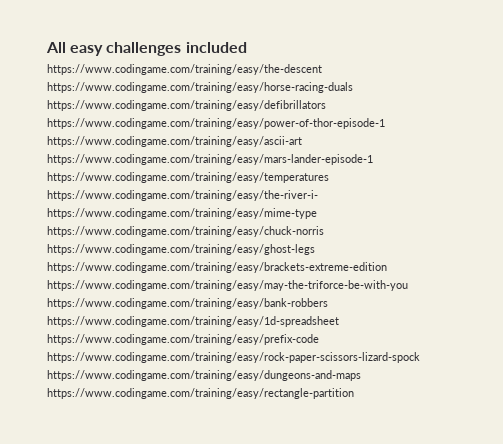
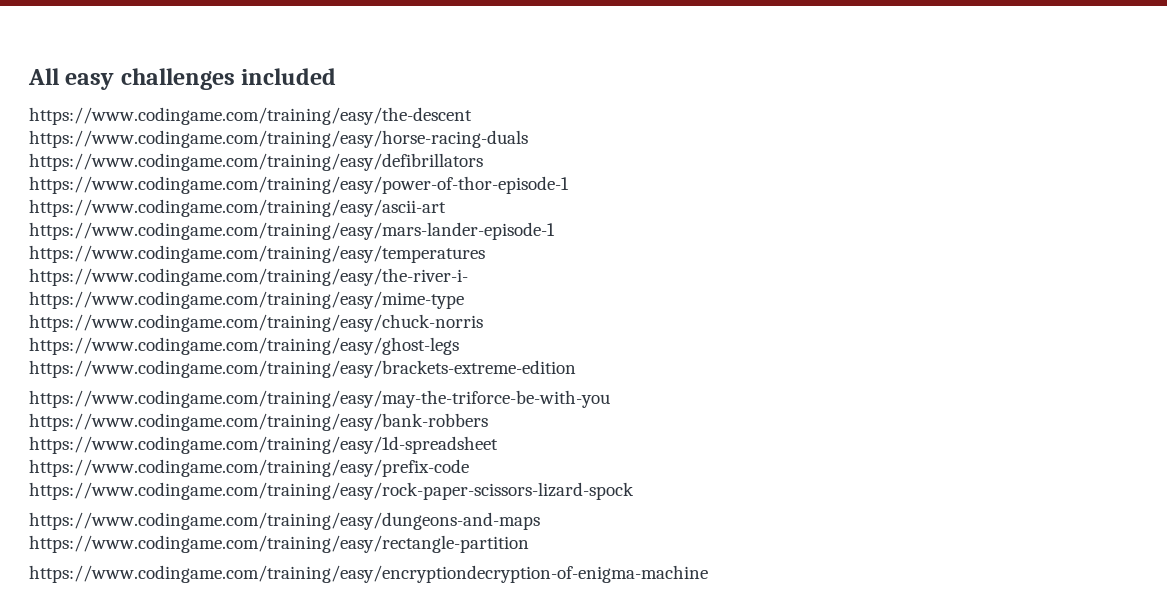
+ https://www.codingame.com/training/easy/encryptiondecryption-of-enigma-machine

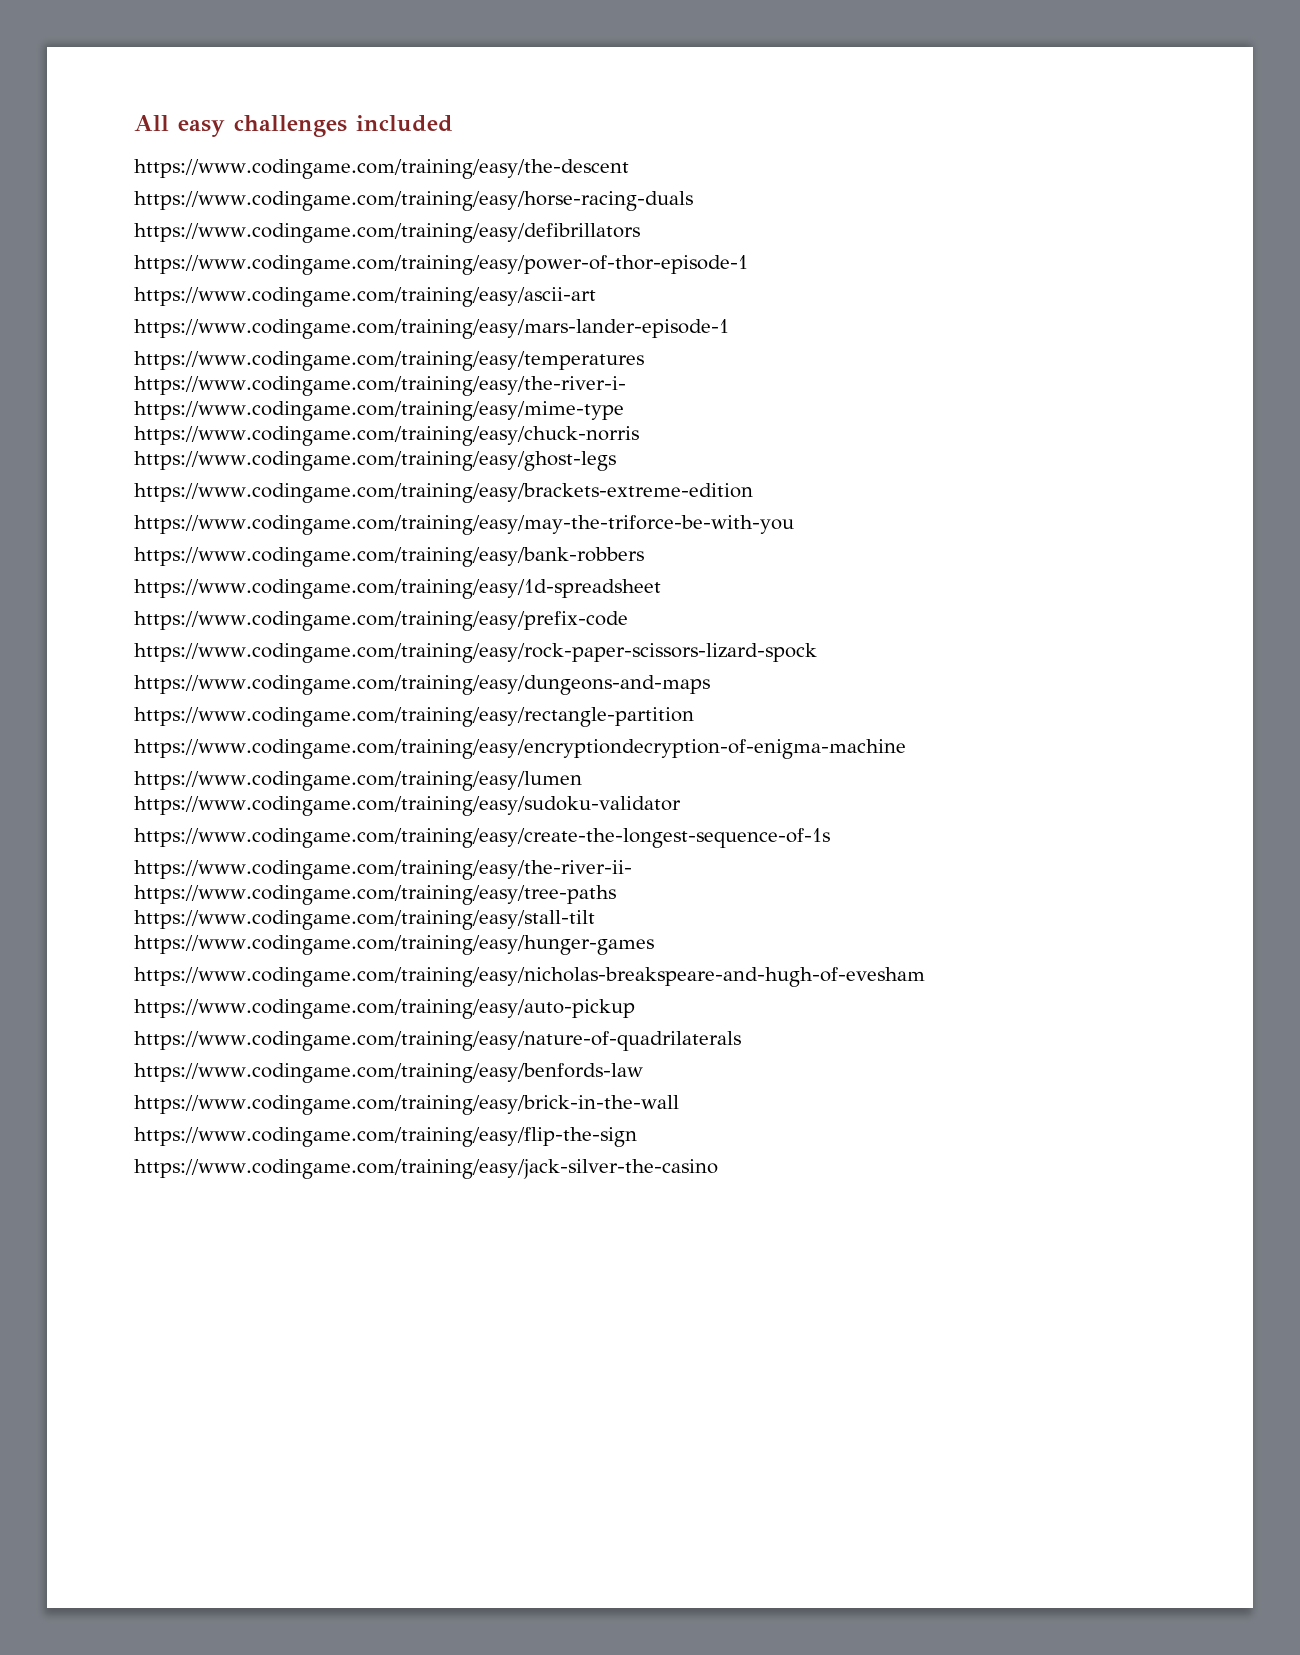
+ https://www.codingame.com/training/easy/lumen
+ https://www.codingame.com/training/easy/sudoku-validator
+ https://www.codingame.com/training/easy/create-the-longest-sequence-of-1s
+ https://www.codingame.com/training/easy/the-river-ii-
+ https://www.codingame.com/training/easy/tree-paths
+ https://www.codingame.com/training/easy/stall-tilt
+ https://www.codingame.com/training/easy/hunger-games
+ https://www.codingame.com/training/easy/nicholas-breakspeare-and-hugh-of-evesham
+ https://www.codingame.com/training/easy/auto-pickup
+ https://www.codingame.com/training/easy/nature-of-quadrilaterals
+ https://www.codingame.com/training/easy/benfords-law
+ https://www.codingame.com/training/easy/brick-in-the-wall
+ https://www.codingame.com/training/easy/flip-the-sign
+ https://www.codingame.com/training/easy/jack-silver-the-casino

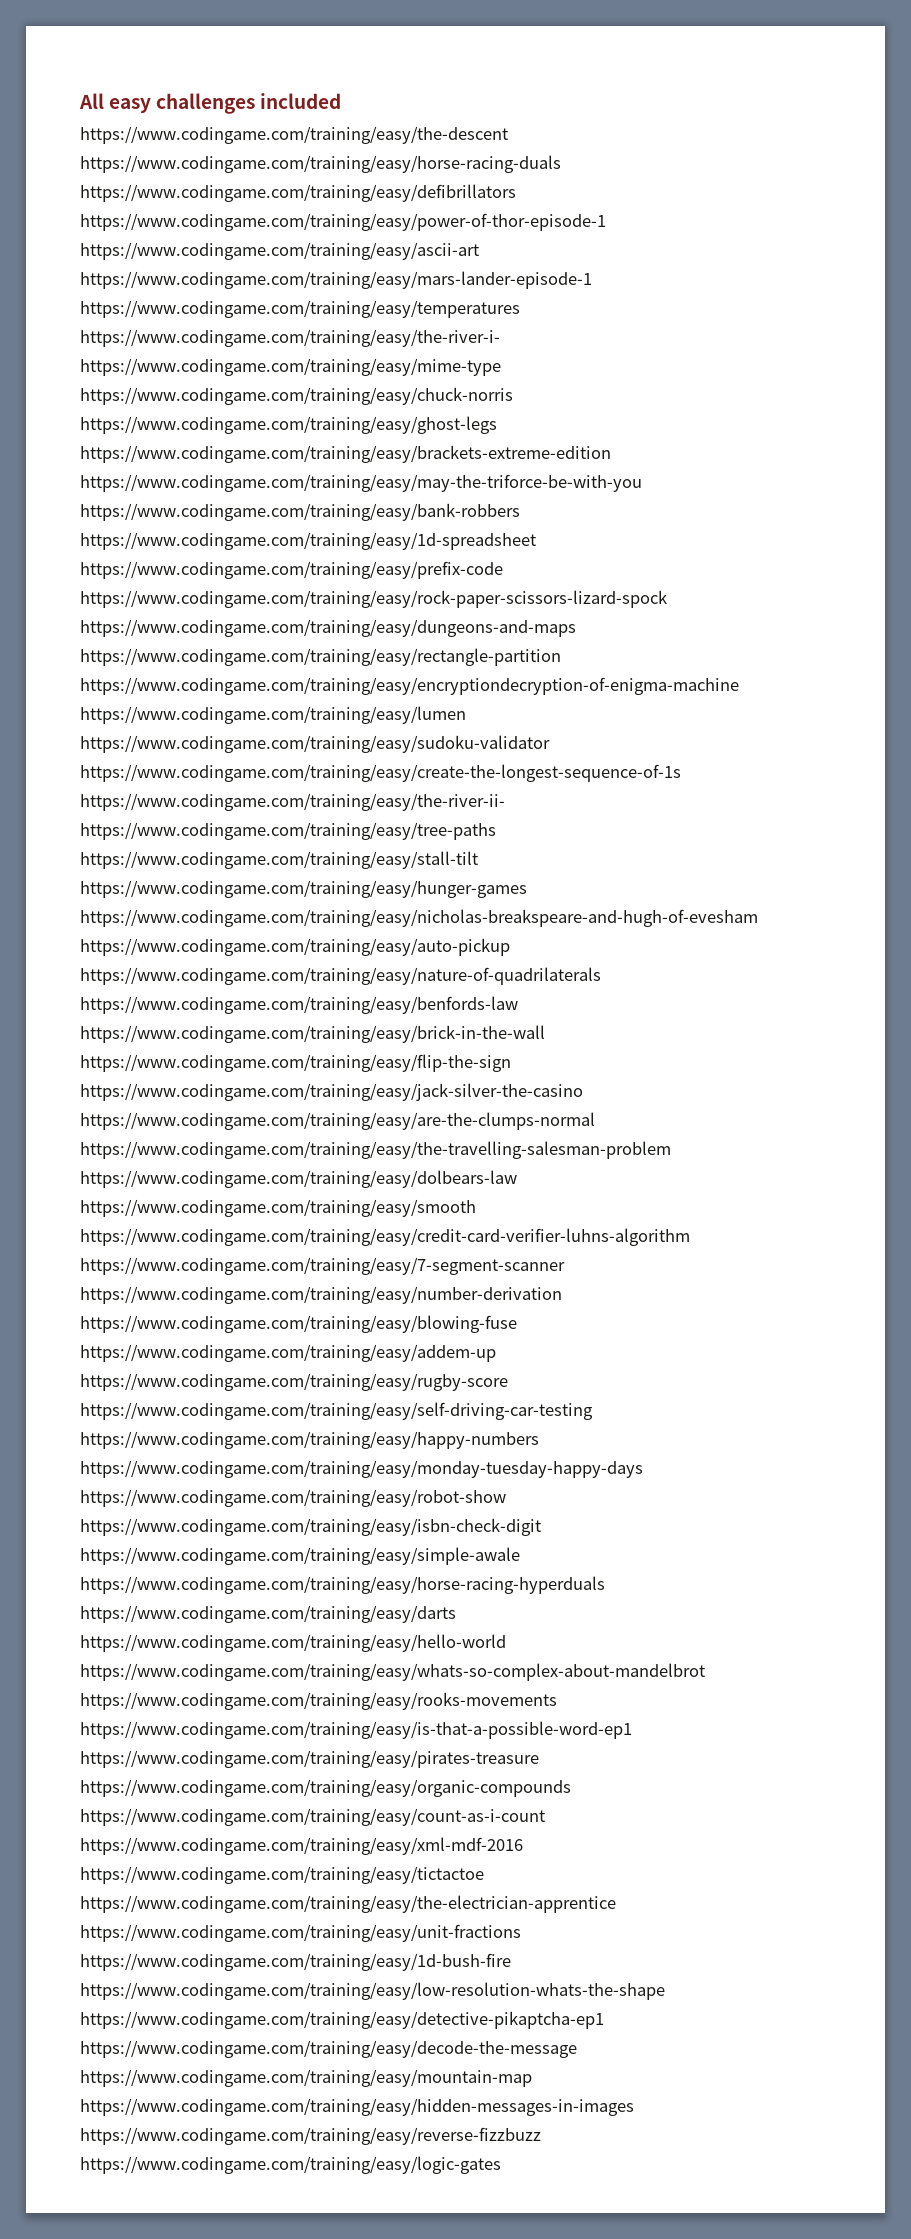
+ https://www.codingame.com/training/easy/are-the-clumps-normal
+ https://www.codingame.com/training/easy/the-travelling-salesman-problem
+ https://www.codingame.com/training/easy/dolbears-law
+ https://www.codingame.com/training/easy/smooth
+ https://www.codingame.com/training/easy/credit-card-verifier-luhns-algorithm
+ https://www.codingame.com/training/easy/7-segment-scanner
+ https://www.codingame.com/training/easy/number-derivation
+ https://www.codingame.com/training/easy/blowing-fuse
+ https://www.codingame.com/training/easy/addem-up
+ https://www.codingame.com/training/easy/rugby-score
+ https://www.codingame.com/training/easy/self-driving-car-testing
+ https://www.codingame.com/training/easy/happy-numbers
+ https://www.codingame.com/training/easy/monday-tuesday-happy-days
+ https://www.codingame.com/training/easy/robot-show
+ https://www.codingame.com/training/easy/isbn-check-digit
+ https://www.codingame.com/training/easy/simple-awale
+ https://www.codingame.com/training/easy/horse-racing-hyperduals
+ https://www.codingame.com/training/easy/darts
+ https://www.codingame.com/training/easy/hello-world
+ https://www.codingame.com/training/easy/whats-so-complex-about-mandelbrot
+ https://www.codingame.com/training/easy/rooks-movements
+ https://www.codingame.com/training/easy/is-that-a-possible-word-ep1
+ https://www.codingame.com/training/easy/pirates-treasure
+ https://www.codingame.com/training/easy/organic-compounds
+ https://www.codingame.com/training/easy/count-as-i-count
+ https://www.codingame.com/training/easy/xml-mdf-2016
+ https://www.codingame.com/training/easy/tictactoe
+ https://www.codingame.com/training/easy/the-electrician-apprentice
+ https://www.codingame.com/training/easy/unit-fractions
+ https://www.codingame.com/training/easy/1d-bush-fire
+ https://www.codingame.com/training/easy/low-resolution-whats-the-shape
+ https://www.codingame.com/training/easy/detective-pikaptcha-ep1
+ https://www.codingame.com/training/easy/decode-the-message
+ https://www.codingame.com/training/easy/mountain-map
+ https://www.codingame.com/training/easy/hidden-messages-in-images
+ https://www.codingame.com/training/easy/reverse-fizzbuzz
+ https://www.codingame.com/training/easy/logic-gates

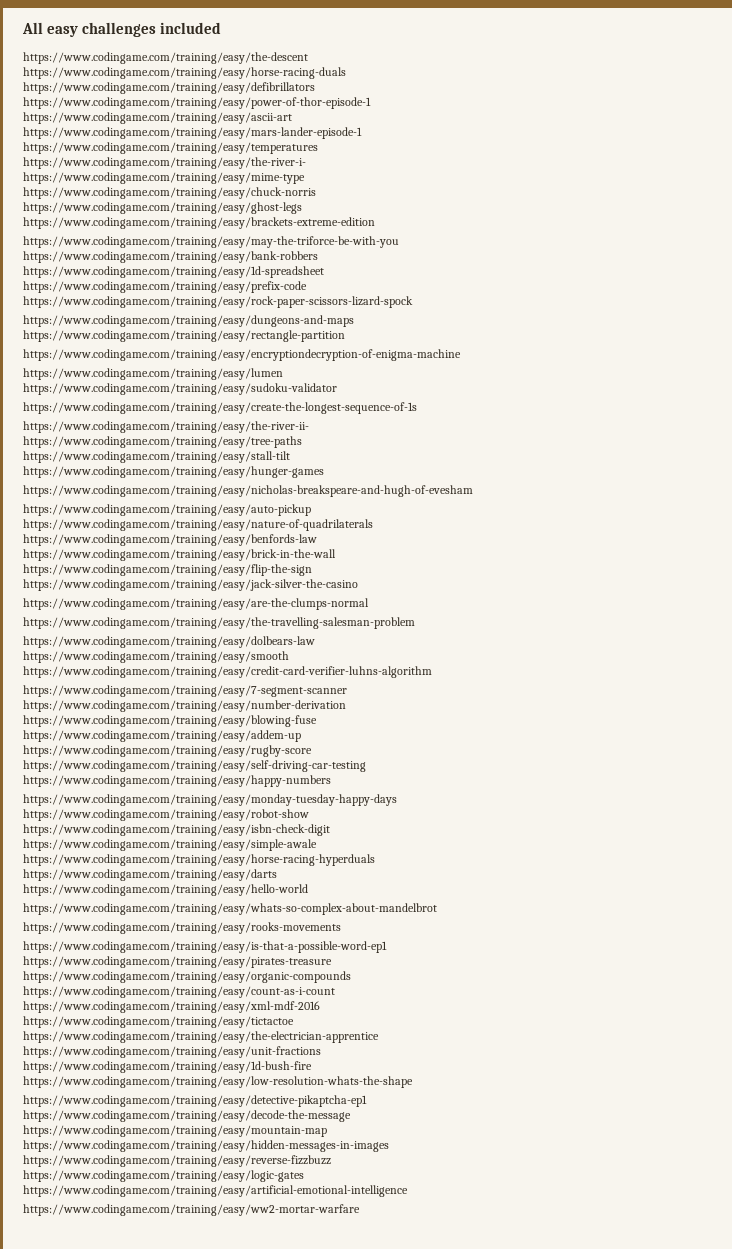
+ https://www.codingame.com/training/easy/artificial-emotional-intelligence
+ https://www.codingame.com/training/easy/ww2-mortar-warfare

